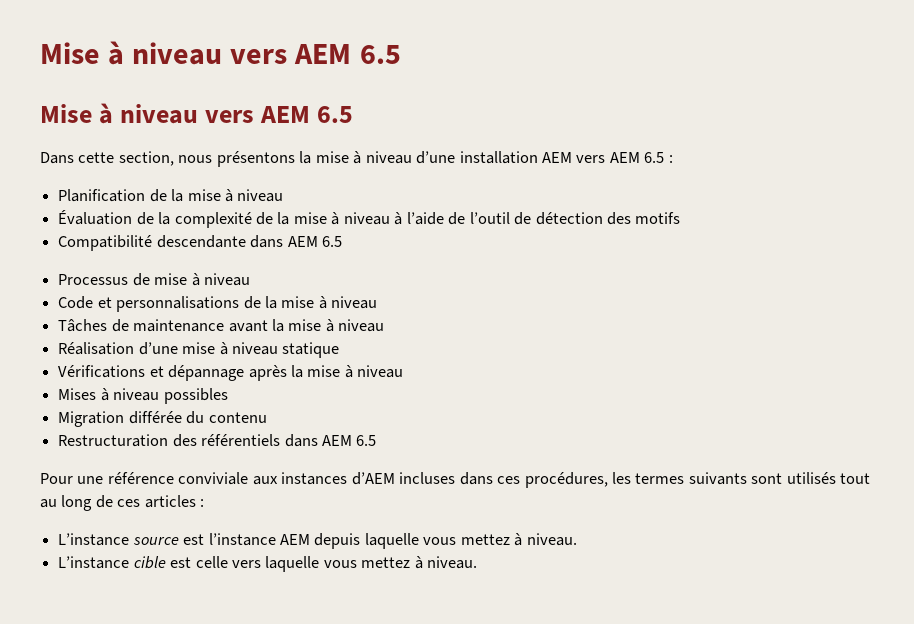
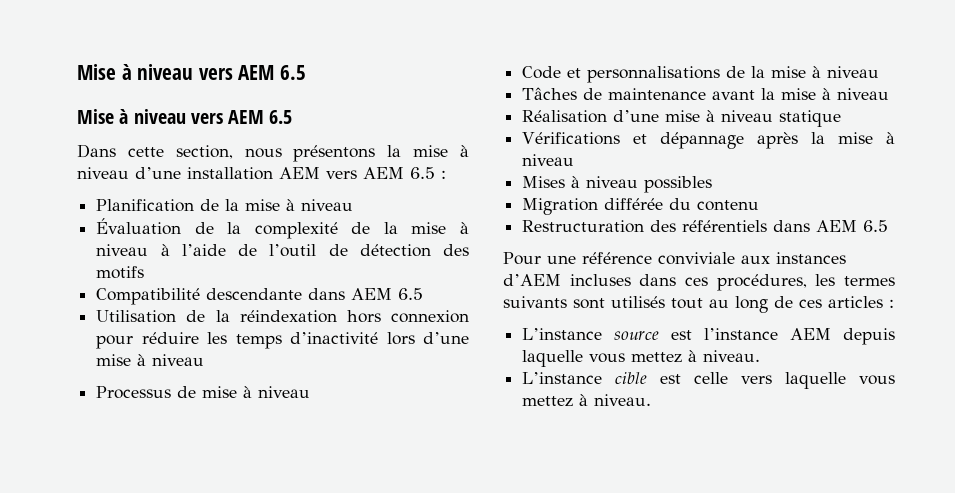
+ Utilisation de la réindexation hors connexion pour réduire les temps d’inactivité lors d’une mise à niveau

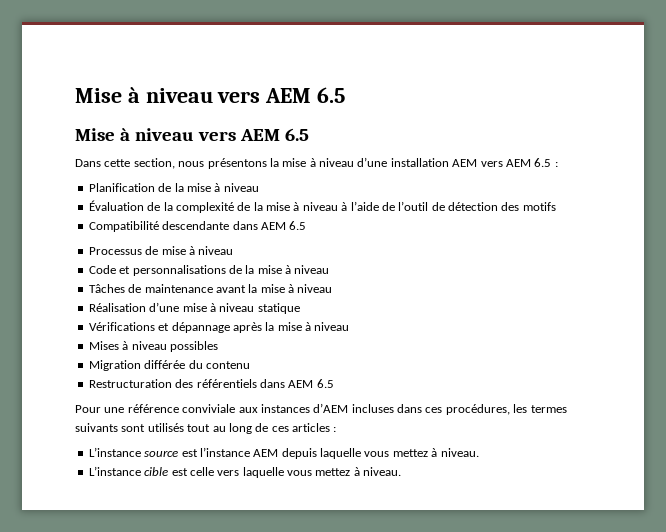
- Utilisation de la réindexation hors connexion pour réduire les temps d’inactivité lors d’une mise à niveau

